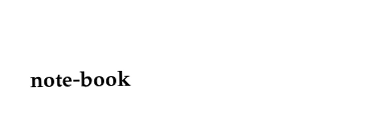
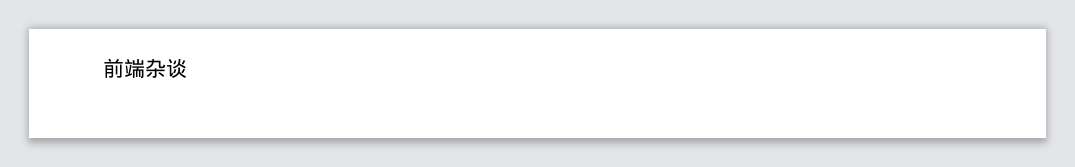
- note-book
+ 前端杂谈

